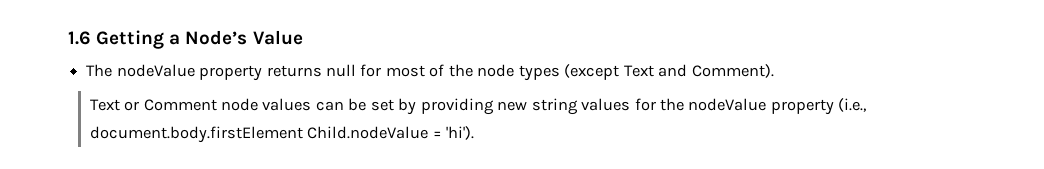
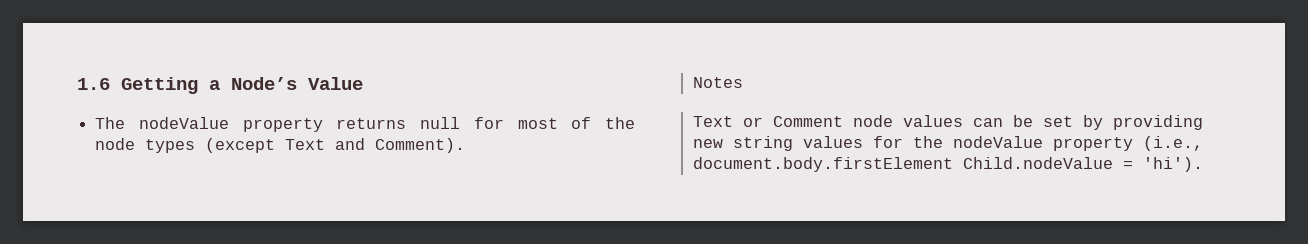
+ Notes

